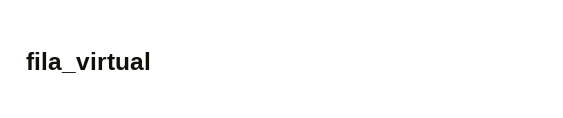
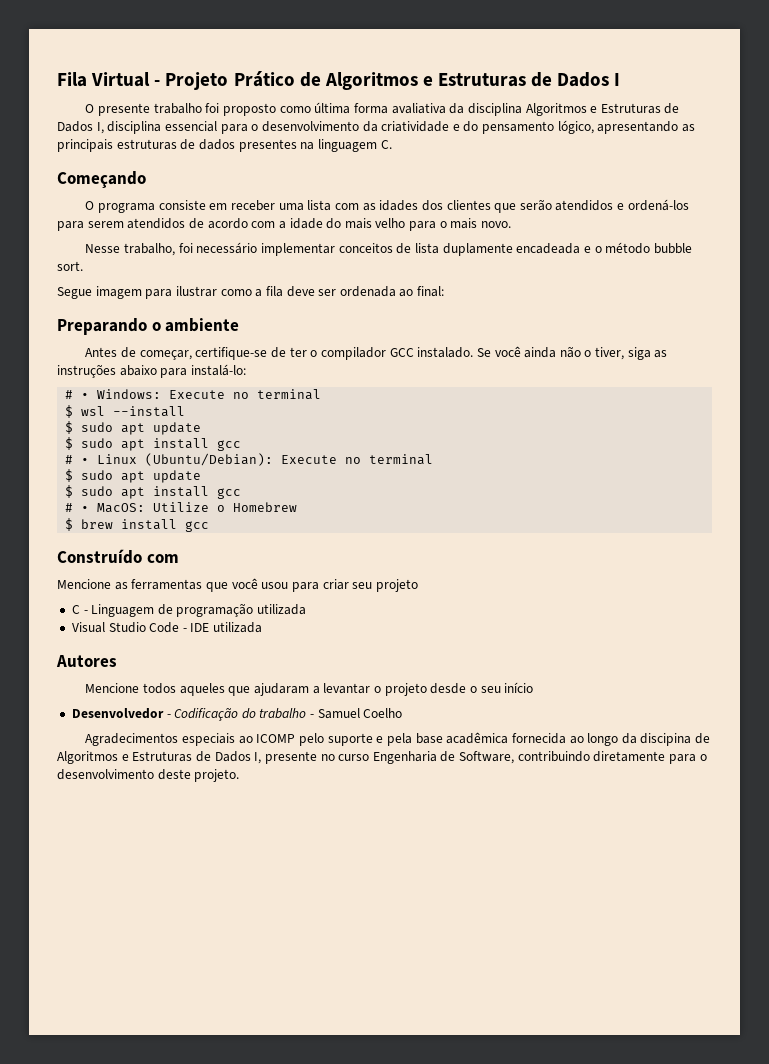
- fila_virtual
+ Fila Virtual - Projeto Prático de Algoritmos e Estruturas de Dados I
+ O presente trabalho foi proposto como última forma avaliativa da disciplina Algoritmos e Estruturas de Dados I, disciplina essencial para o desenvolvimento da criatividade e do pensamento lógico, apresentando as principais estruturas de dados presentes na linguagem C.
+ Começando
+ O programa consiste em receber uma lista com as idades dos clientes que serão atendidos e ordená-los para serem atendidos de acordo com a idade do mais velho para o mais novo.
+ Nesse trabalho, foi necessário implementar conceitos de lista duplamente encadeada e o método bubble sort.
+ Segue imagem para ilustrar como a fila deve ser ordenada ao final:
+ Preparando o ambiente
+ Antes de começar, certifique-se de ter o compilador GCC instalado. Se você ainda não o tiver, siga as instruções abaixo para instalá-lo:
+ # • Windows: Execute no terminal
+ $ wsl --install
+ $ sudo apt update
+ $ sudo apt install gcc
+ # • Linux (Ubuntu/Debian): Execute no terminal
+ $ sudo apt update
+ $ sudo apt install gcc
+ # • MacOS: Utilize o Homebrew
+ $ brew install gcc
+ Construído com
+ Mencione as ferramentas que você usou para criar seu projeto
+ C - Linguagem de programação utilizada
+ Visual Studio Code - IDE utilizada
+ Autores
+ Mencione todos aqueles que ajudaram a levantar o projeto desde o seu início
+ Desenvolvedor - Codificação do trabalho - Samuel Coelho
+ Agradecimentos especiais ao ICOMP pelo suporte e pela base acadêmica fornecida ao longo da discipina de Algoritmos e Estruturas de Dados I, presente no curso Engenharia de Software, contribuindo diretamente para o desenvolvimento deste projeto.

